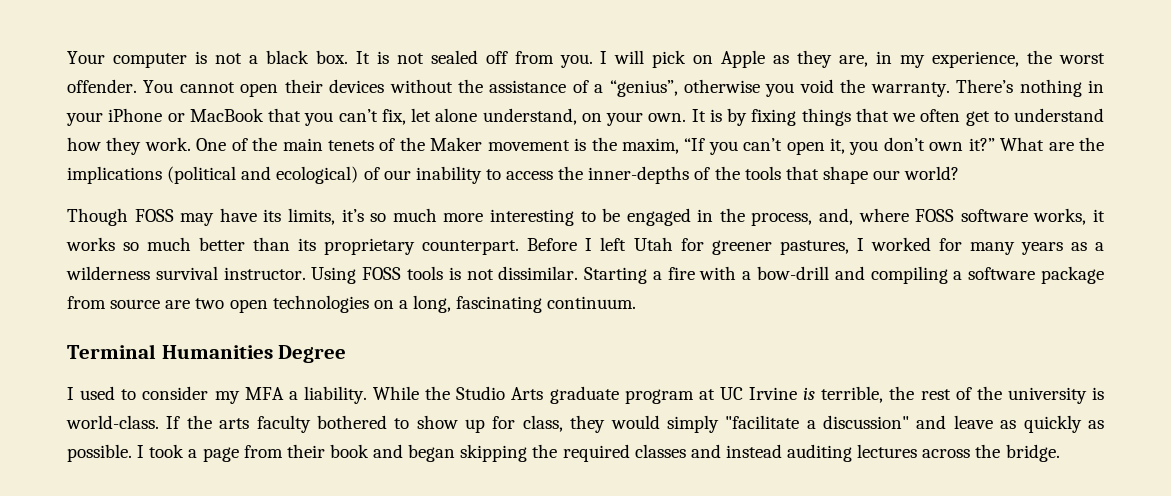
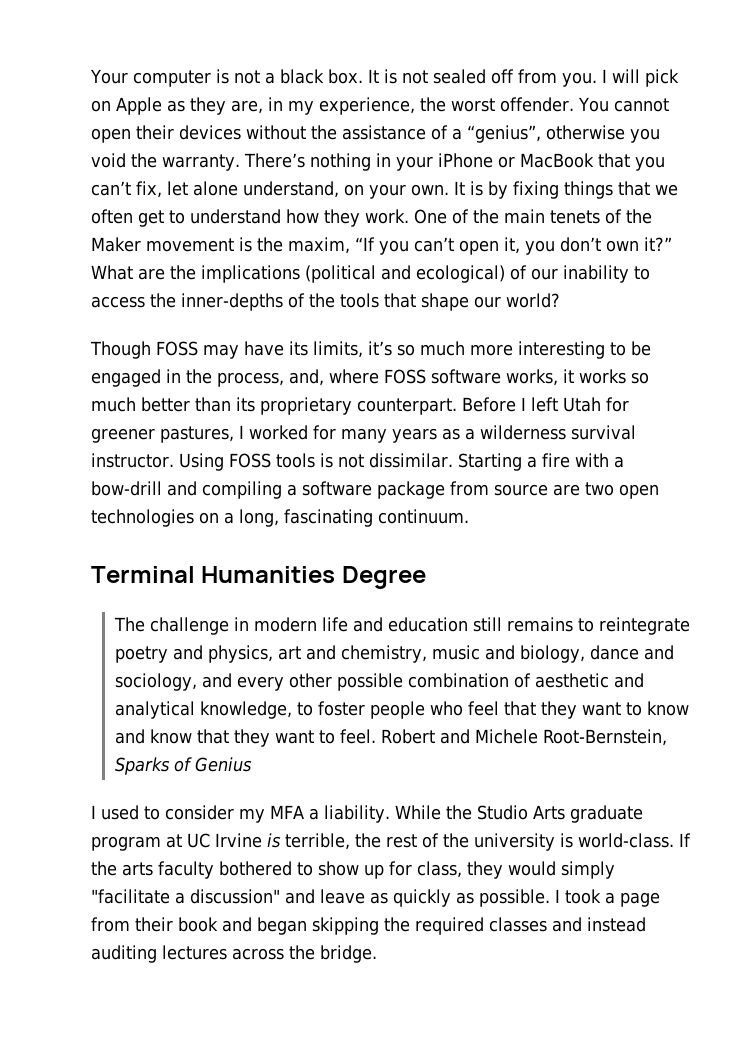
+ The challenge in modern life and education still remains to reintegrate poetry and physics, art and chemistry, music and biology, dance and sociology, and every other possible combination of aesthetic and analytical knowledge, to foster people who feel that they want to know and know that they want to feel. Robert and Michele Root-Bernstein, Sparks of Genius

